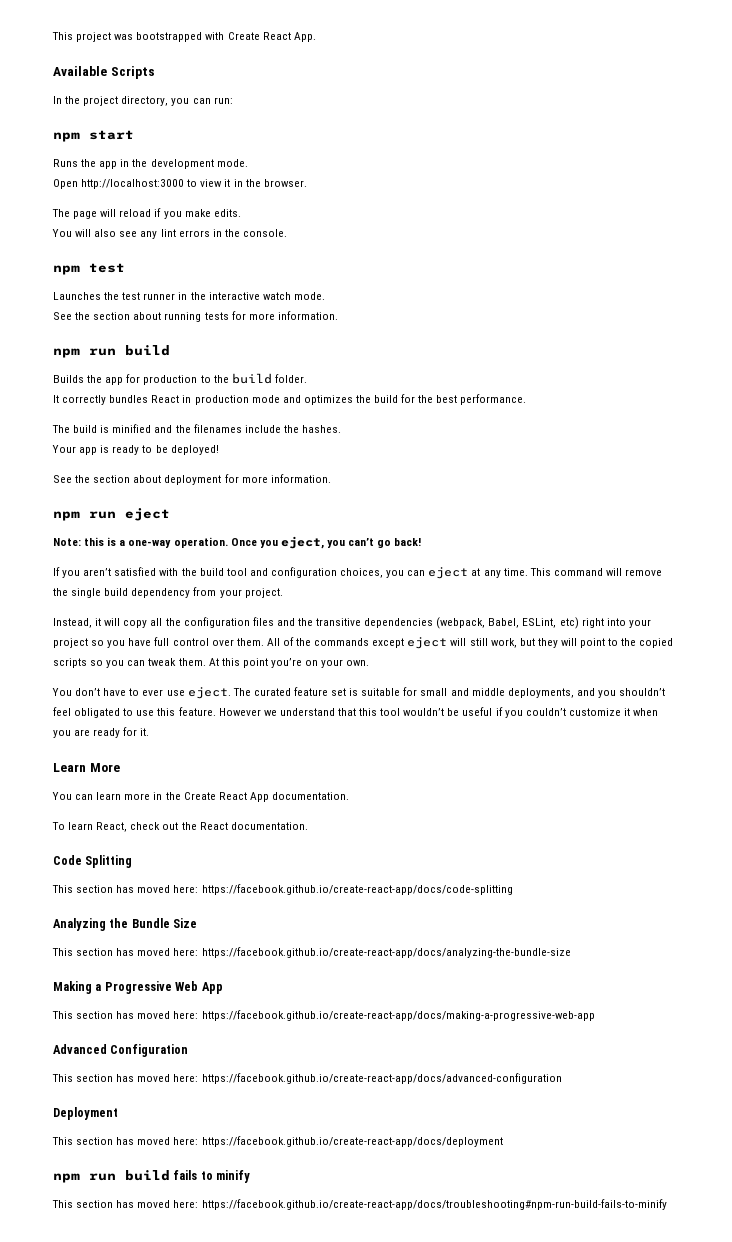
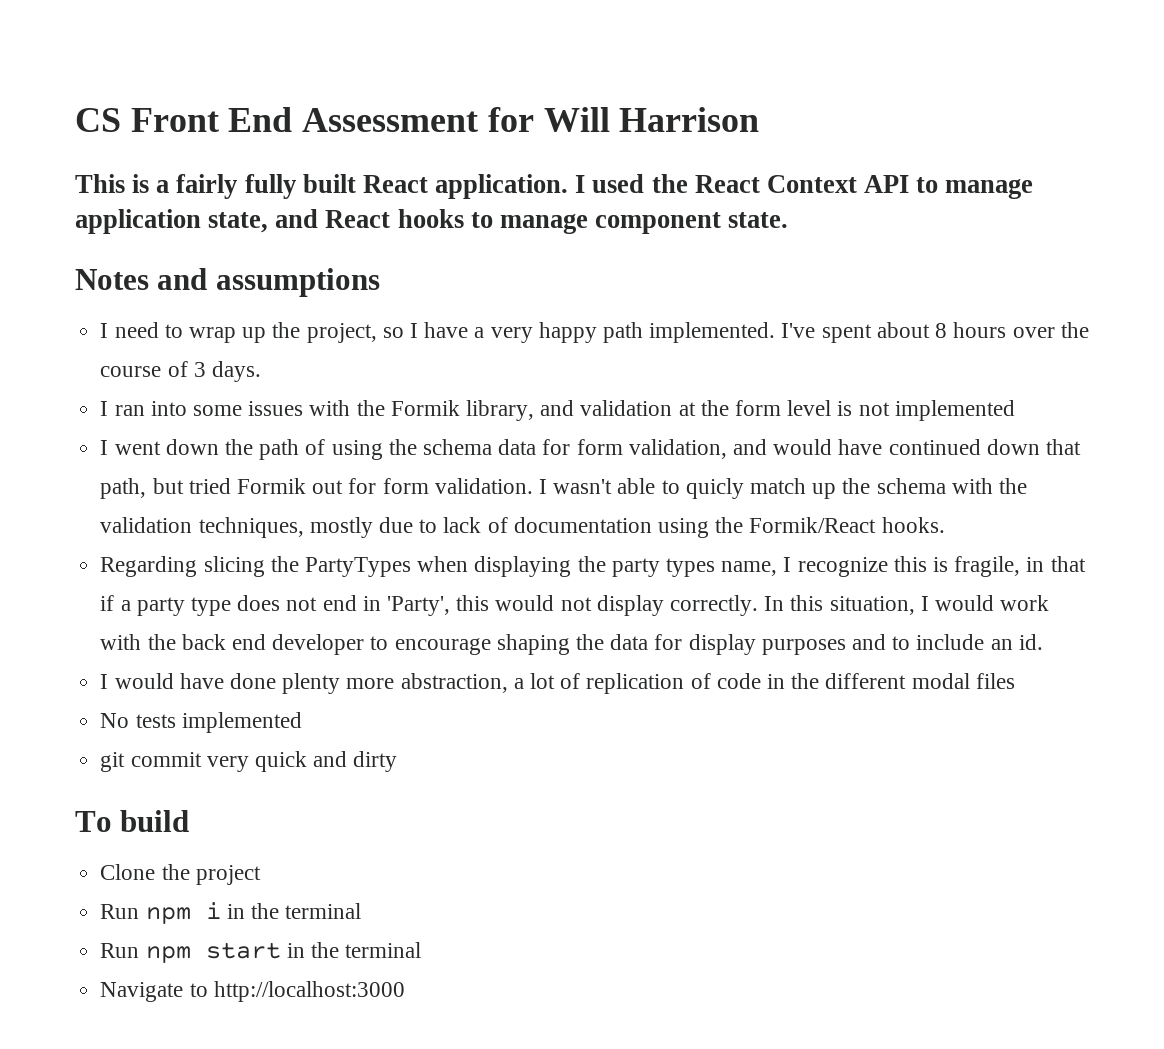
- This project was bootstrapped with Create React App.
- Available Scripts
- In the project directory, you can run:
- npm start
- Runs the app in the development mode.
- Open http://localhost:3000 to view it in the browser.
- The page will reload if you make edits.
- You will also see any lint errors in the console.
- npm test
- Launches the test runner in the interactive watch mode.
- See the section about running tests for more information.
- npm run build
- Builds the app for production to the build folder.
- It correctly bundles React in production mode and optimizes the build for the best performance.
- The build is minified and the filenames include the hashes.
- Your app is ready to be deployed!
- See the section about deployment for more information.
- npm run eject
- Note: this is a one-way operation. Once you eject, you can’t go back!
- If you aren’t satisfied with the build tool and configuration choices, you can eject at any time. This command will remove the single build dependency from your project.
- Instead, it will copy all the configuration files and the transitive dependencies (webpack, Babel, ESLint, etc) right into your project so you have full control over them. All of the commands except eject will still work, but they will point to the copied scripts so you can tweak them. At this point you’re on your own.
- You don’t have to ever use eject. The curated feature set is suitable for small and middle deployments, and you shouldn’t feel obligated to use this feature. However we understand that this tool wouldn’t be useful if you couldn’t customize it when you are ready for it.
- Learn More
- You can learn more in the Create React App documentation.
- To learn React, check out the React documentation.
- Code Splitting
- This section has moved here: https://facebook.github.io/create-react-app/docs/code-splitting
- Analyzing the Bundle Size
- This section has moved here: https://facebook.github.io/create-react-app/docs/analyzing-the-bundle-size
- Making a Progressive Web App
- This section has moved here: https://facebook.github.io/create-react-app/docs/making-a-progressive-web-app
- Advanced Configuration
- This section has moved here: https://facebook.github.io/create-react-app/docs/advanced-configuration
- Deployment
- This section has moved here: https://facebook.github.io/create-react-app/docs/deployment
- npm run build fails to minify
- This section has moved here: https://facebook.github.io/create-react-app/docs/troubleshooting#npm-run-build-fails-to-minify
+ CS Front End Assessment for Will Harrison
+ This is a fairly fully built React application. I used the React Context API to manage application state, and React hooks to manage component state.
+ Notes and assumptions
+ I need to wrap up the project, so I have a very happy path implemented. I've spent about 8 hours over the course of 3 days.
+ I ran into some issues with the Formik library, and validation at the form level is not implemented
+ I went down the path of using the schema data for form validation, and would have continued down that path, but tried Formik out for form validation. I wasn't able to quicly match up the schema with the validation techniques, mostly due to lack of documentation using the Formik/React hooks.
+ Regarding slicing the PartyTypes when displaying the party types name, I recognize this is fragile, in that if a party type does not end in 'Party', this would not display correctly. In this situation, I would work with the back end developer to encourage shaping the data for display purposes and to include an id.
+ I would have done plenty more abstraction, a lot of replication of code in the different modal files
+ No tests implemented
+ git commit very quick and dirty
+ To build
+ Clone the project
+ Run npm i in the terminal
+ Run npm start in the terminal
+ Navigate to http://localhost:3000

